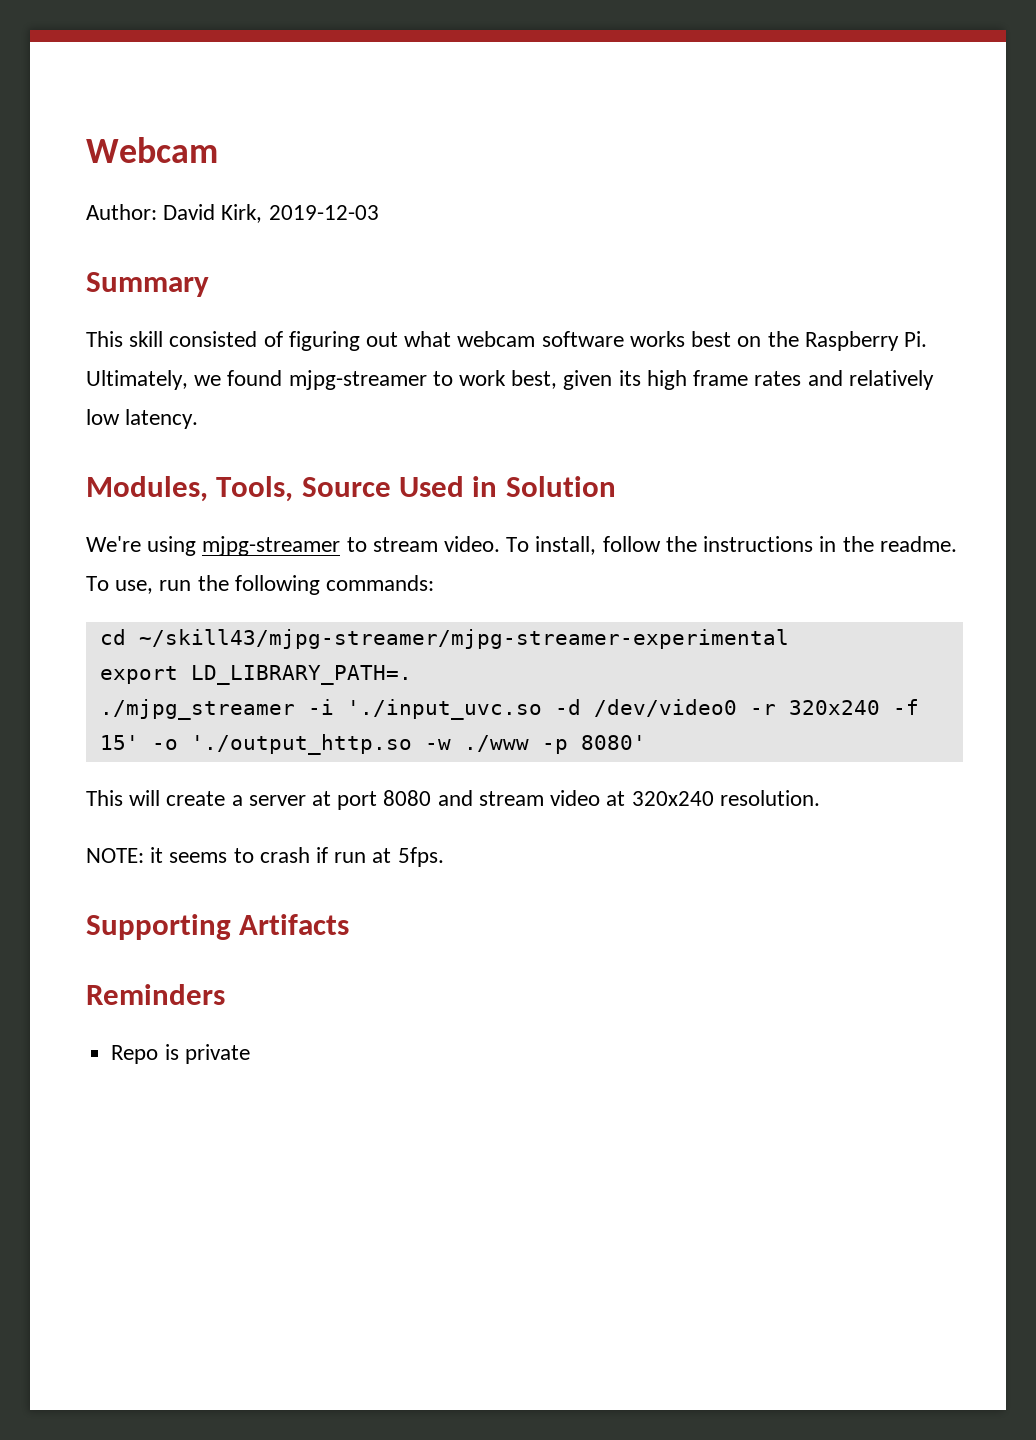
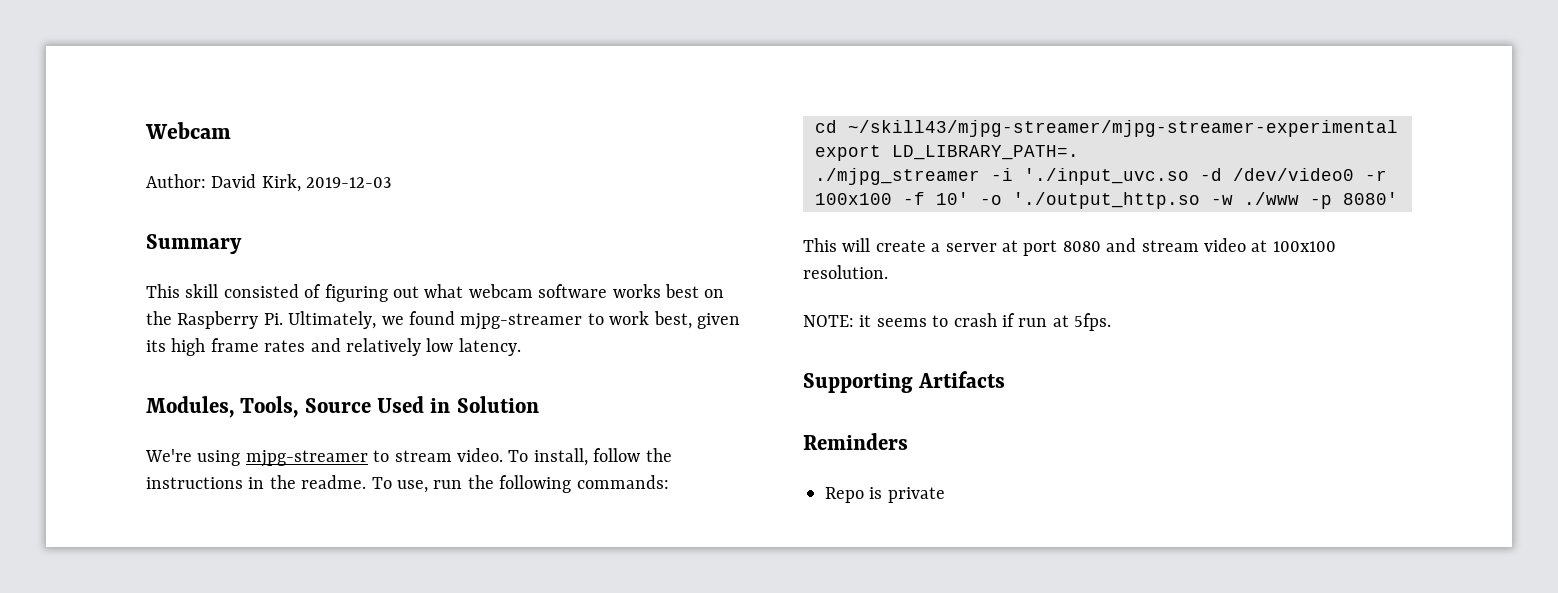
- ./mjpg_streamer -i './input_uvc.so -d /dev/video0 -r 320x240 -f 15' -o './output_http.so -w ./www -p 8080'
+ ./mjpg_streamer -i './input_uvc.so -d /dev/video0 -r 100x100 -f 10' -o './output_http.so -w ./www -p 8080'
- This will create a server at port 8080 and stream video at 320x240 resolution.
+ This will create a server at port 8080 and stream video at 100x100 resolution.

